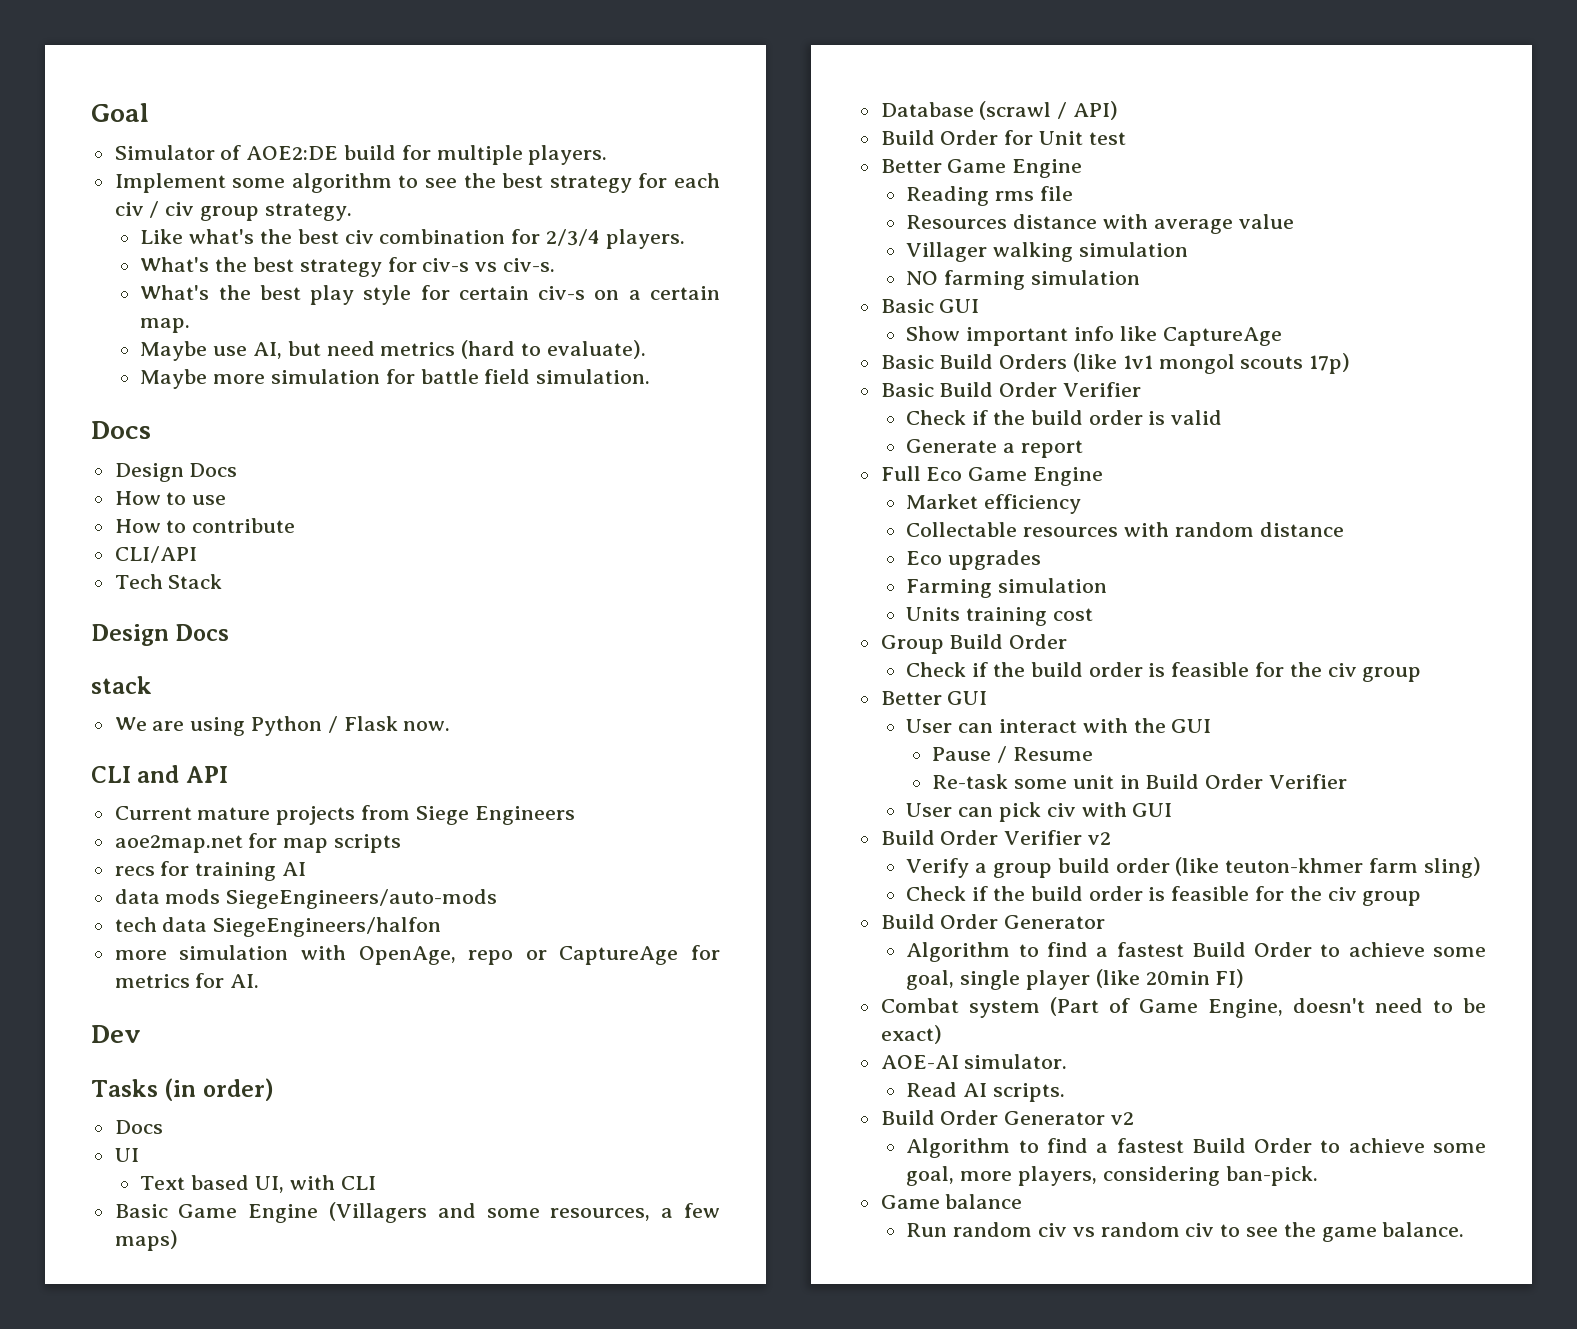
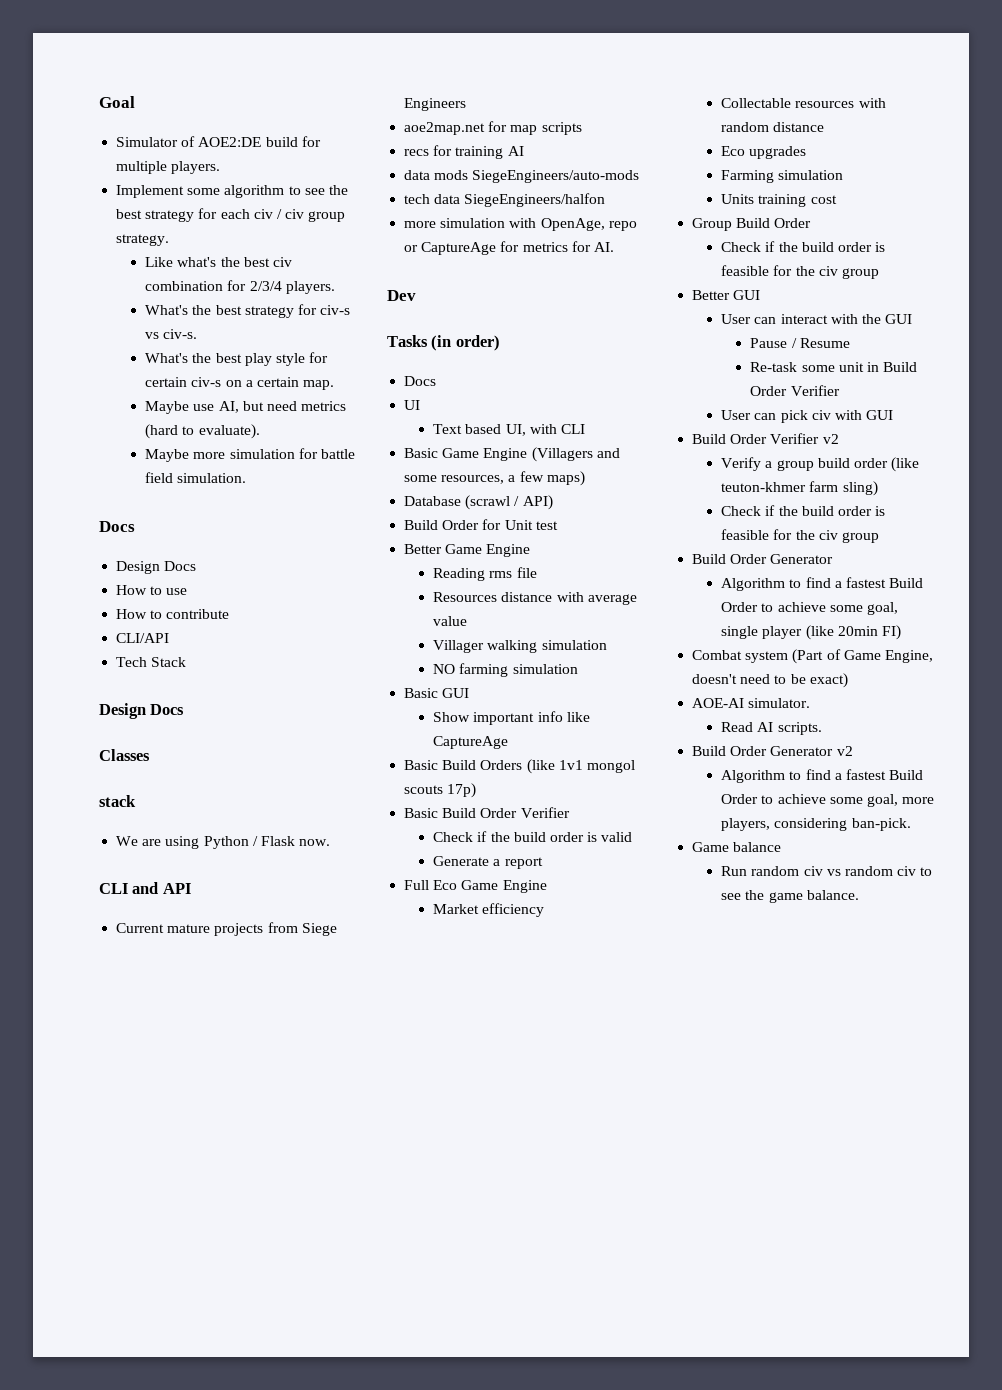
+ Classes

